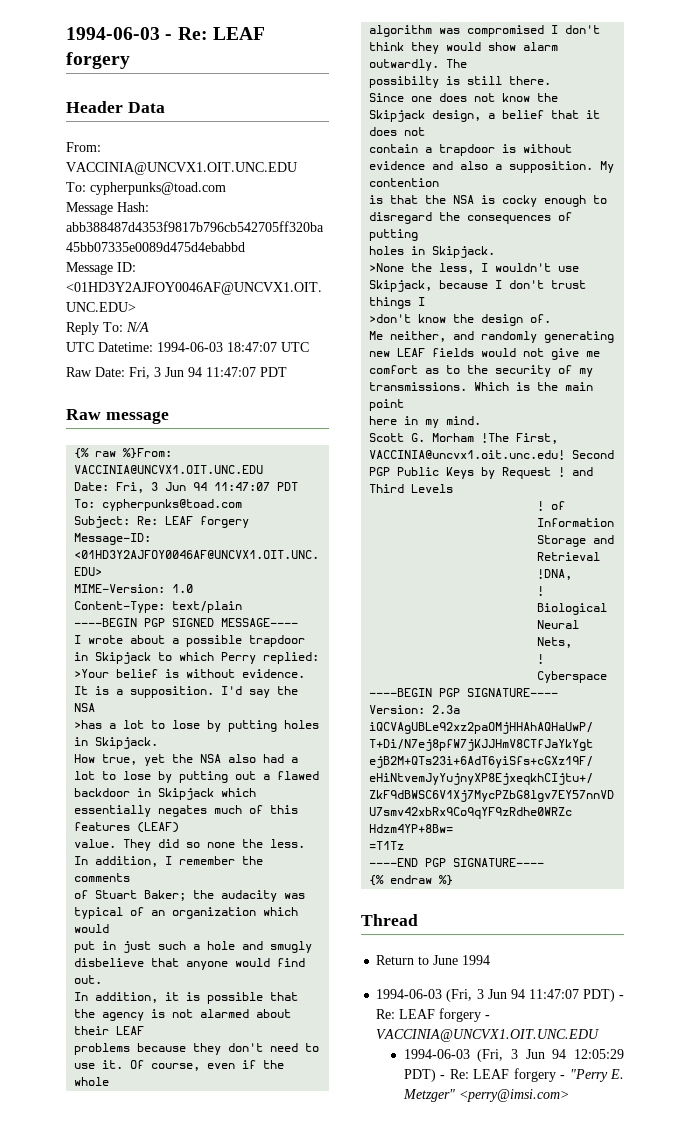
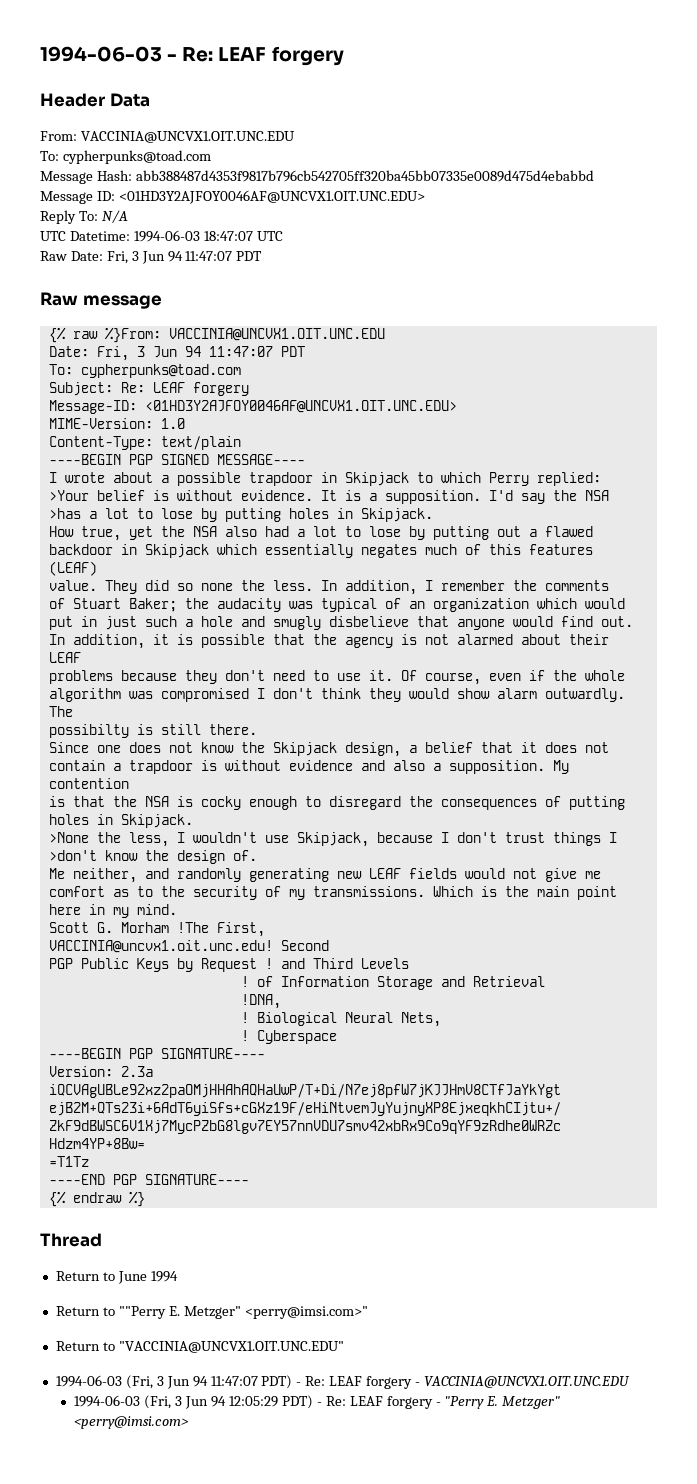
+ Return to ""Perry E. Metzger" <perry@imsi.com>"
+ Return to "VACCINIA@UNCVX1.OIT.UNC.EDU"

